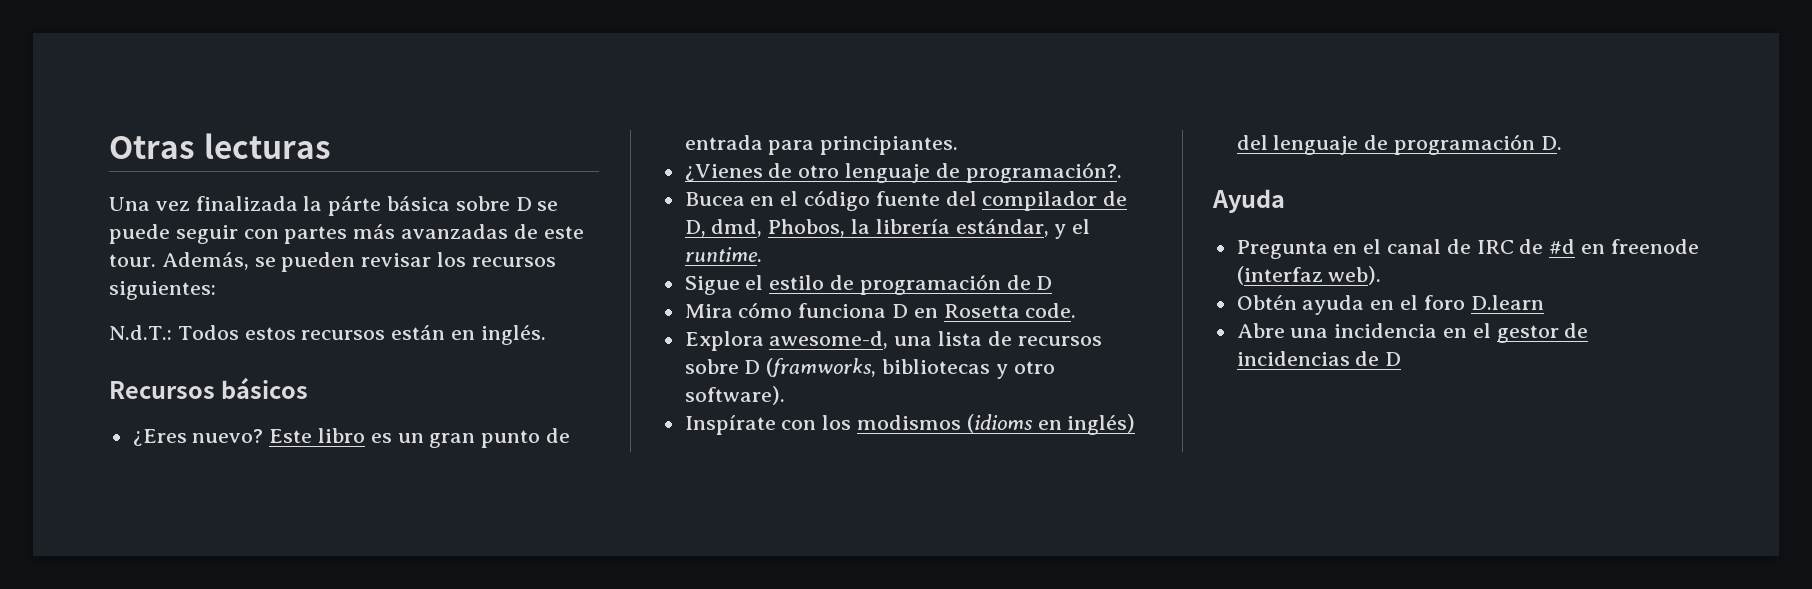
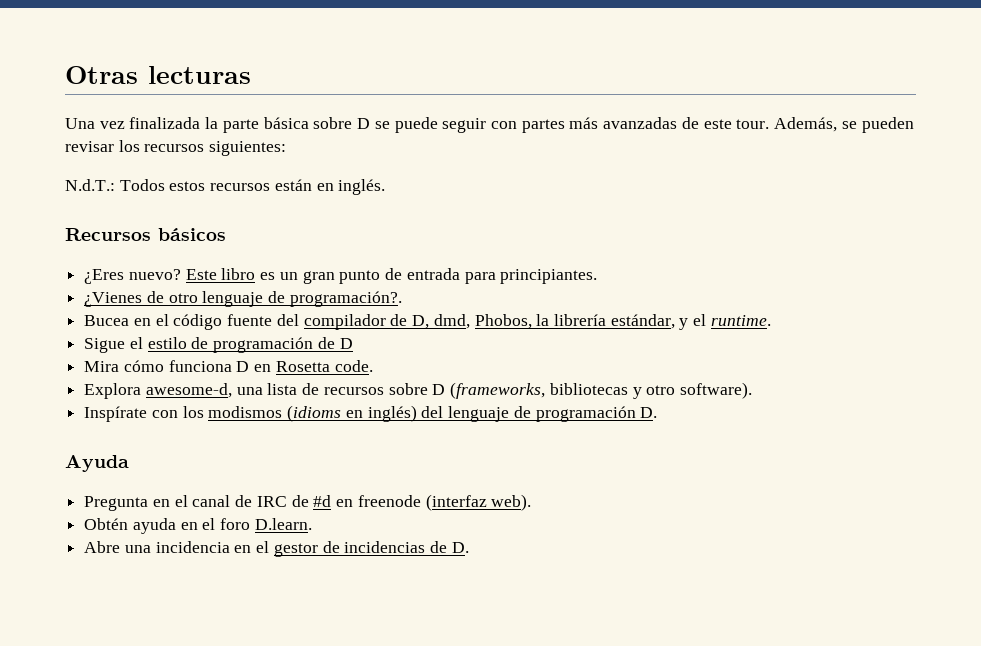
- Una vez finalizada la párte básica sobre D se puede seguir con partes más avanzadas de este tour.
+ Una vez finalizada la parte básica sobre D se puede seguir con partes más avanzadas de este tour.
- Explora awesome-d, una lista de recursos sobre D (framworks, bibliotecas y otro software).
+ Explora awesome-d, una lista de recursos sobre D (frameworks, bibliotecas y otro software).
- Obtén ayuda en el foro D.learn
+ Obtén ayuda en el foro D.learn.
- Abre una incidencia en el gestor de incidencias de D
+ Abre una incidencia en el gestor de incidencias de D.

